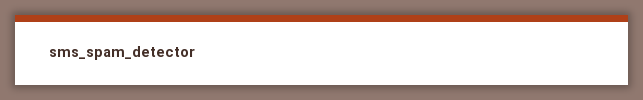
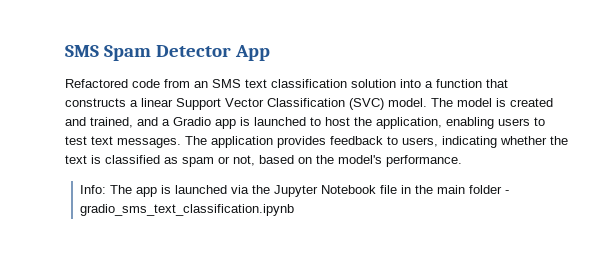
- sms_spam_detector
+ SMS Spam Detector App
+ Refactored code from an SMS text classification solution into a function that constructs a linear Support Vector Classification (SVC) model. The model is created and trained, and a Gradio app is launched to host the application, enabling users to test text messages. The application provides feedback to users, indicating whether the text is classified as spam or not, based on the model's performance.
+ Info: The app is launched via the Jupyter Notebook file in the main folder - gradio_sms_text_classification.ipynb

